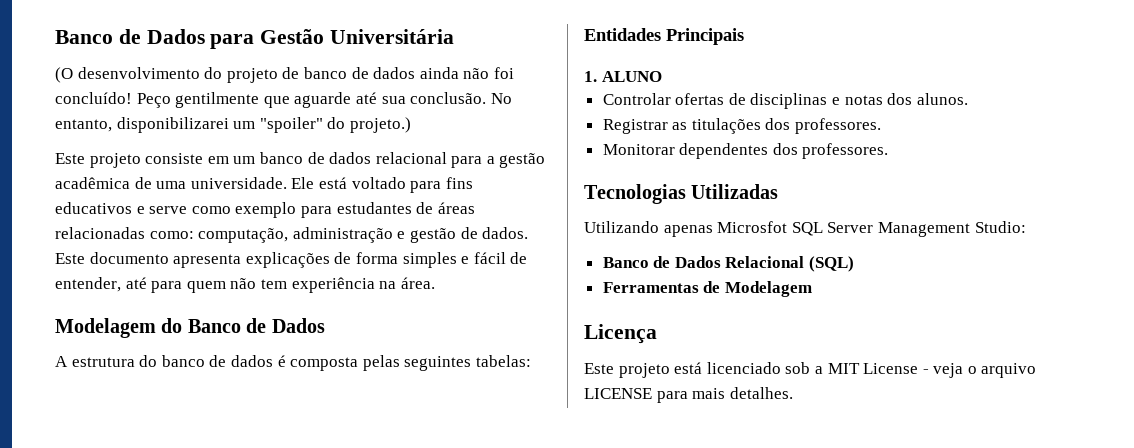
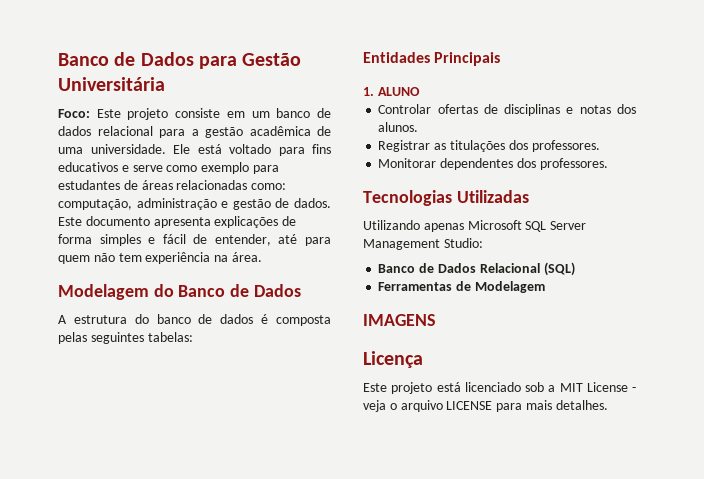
- (O desenvolvimento do projeto de banco de dados ainda não foi concluído! Peço gentilmente que aguarde até sua conclusão. No entanto, disponibilizarei um "spoiler" do projeto.)
- Este projeto consiste em um banco de dados relacional para a gestão acadêmica de uma universidade.
+ Foco: Este projeto consiste em um banco de dados relacional para a gestão acadêmica de uma universidade.
- Utilizando apenas Microsfot SQL Server Management Studio:
+ Utilizando apenas Microsoft SQL Server Management Studio:
+ IMAGENS

